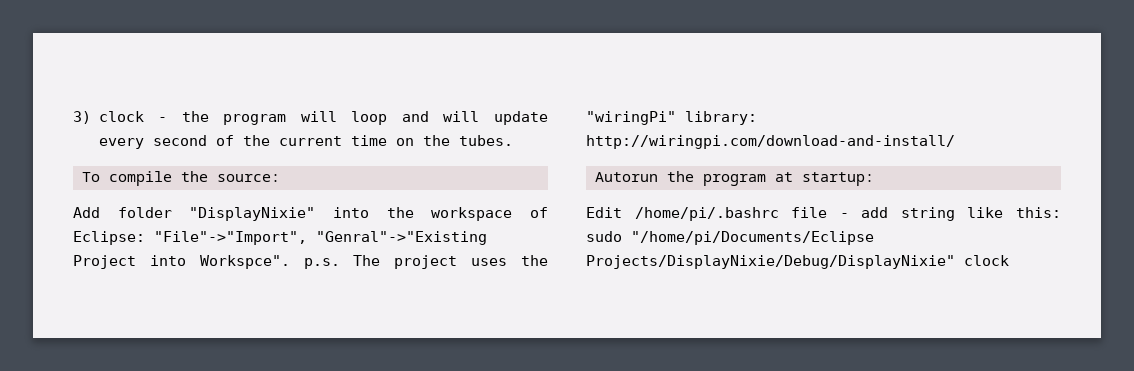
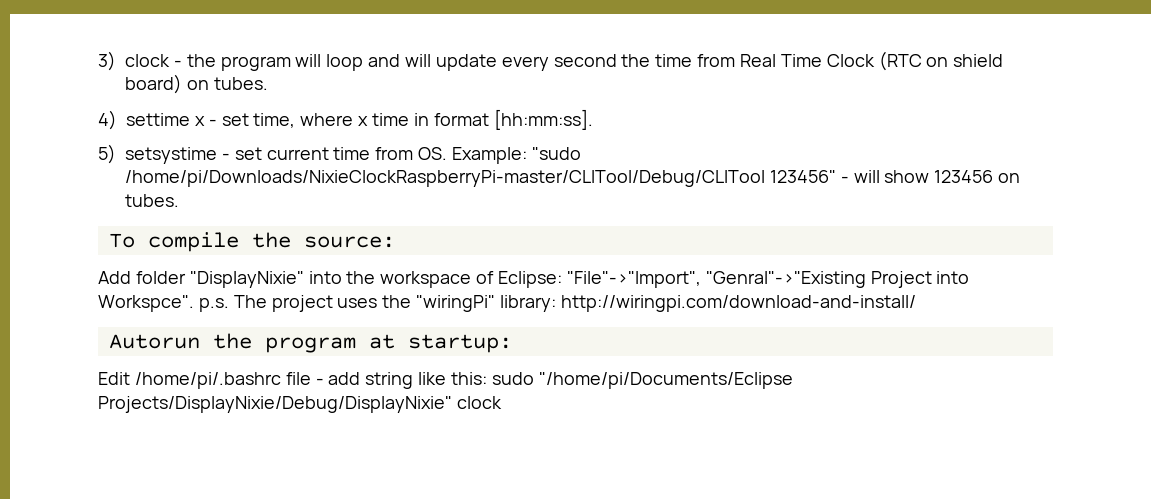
- 3) clock - the program will loop and will update every second of the current time on the tubes.
+ 3) clock - the program will loop and will update every second the time from Real Time Clock (RTC on shield board) on tubes.
+ 4) settime x - set time, where x time in format [hh:mm:ss].
+ 5) setsystime - set current time from OS. Example: "sudo /home/pi/Downloads/NixieClockRaspberryPi-master/CLITool/Debug/CLITool 123456" - will show 123456 on tubes.

